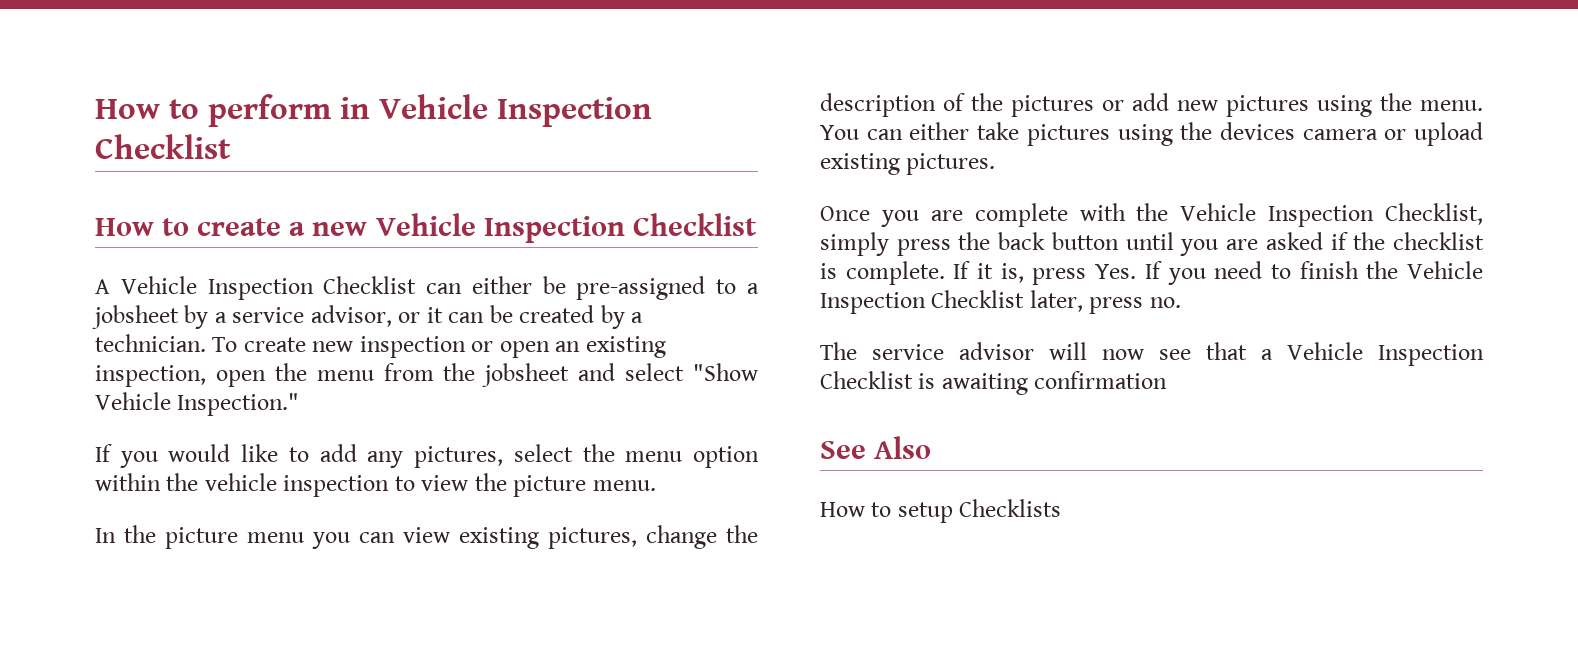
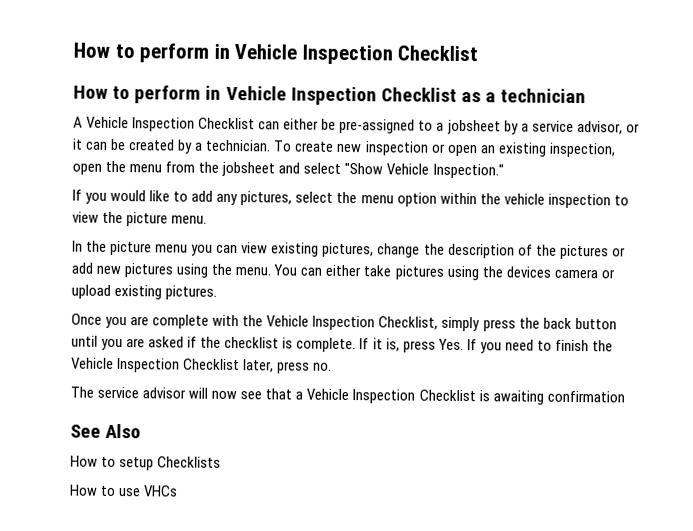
- How to create a new Vehicle Inspection Checklist
+ How to perform in Vehicle Inspection Checklist as a technician
+ How to use VHCs

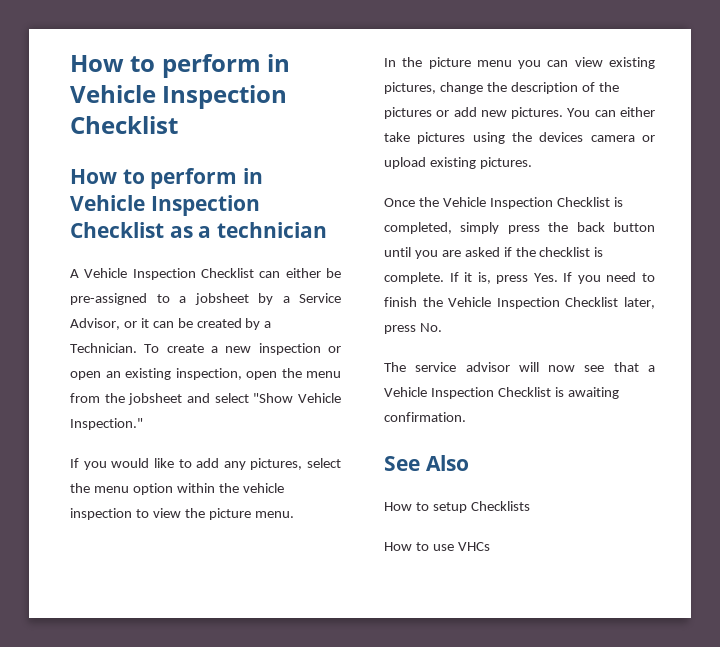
- A Vehicle Inspection Checklist can either be pre-assigned to a jobsheet by a service advisor, or it can be created by a technician.
+ A Vehicle Inspection Checklist can either be pre-assigned to a jobsheet by a Service Advisor, or it can be created by a Technician.
- To create new inspection or open an existing inspection, open the menu from the jobsheet and select "Show Vehicle Inspection."
+ To create a new inspection or open an existing inspection, open the menu from the jobsheet and select "Show Vehicle Inspection."
- In the picture menu you can view existing pictures, change the description of the pictures or add new pictures using the menu.
+ In the picture menu you can view existing pictures, change the description of the pictures or add new pictures.
- Once you are complete with the Vehicle Inspection Checklist, simply press the back button until you are asked if the checklist is complete.
+ Once the Vehicle Inspection Checklist is completed, simply press the back button until you are asked if the checklist is complete.
- If it is, press Yes. If you need to finish the Vehicle Inspection Checklist later, press no.
+ If it is, press Yes. If you need to finish the Vehicle Inspection Checklist later, press No.
- The service advisor will now see that a Vehicle Inspection Checklist is awaiting confirmation
+ The service advisor will now see that a Vehicle Inspection Checklist is awaiting confirmation.

